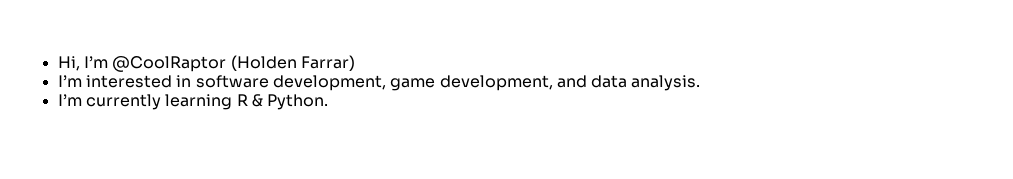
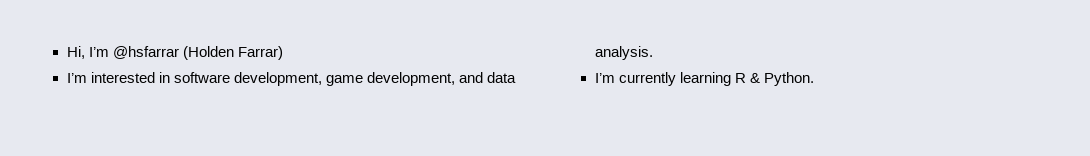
- Hi, I’m @CoolRaptor (Holden Farrar)
+ Hi, I’m @hsfarrar (Holden Farrar)

